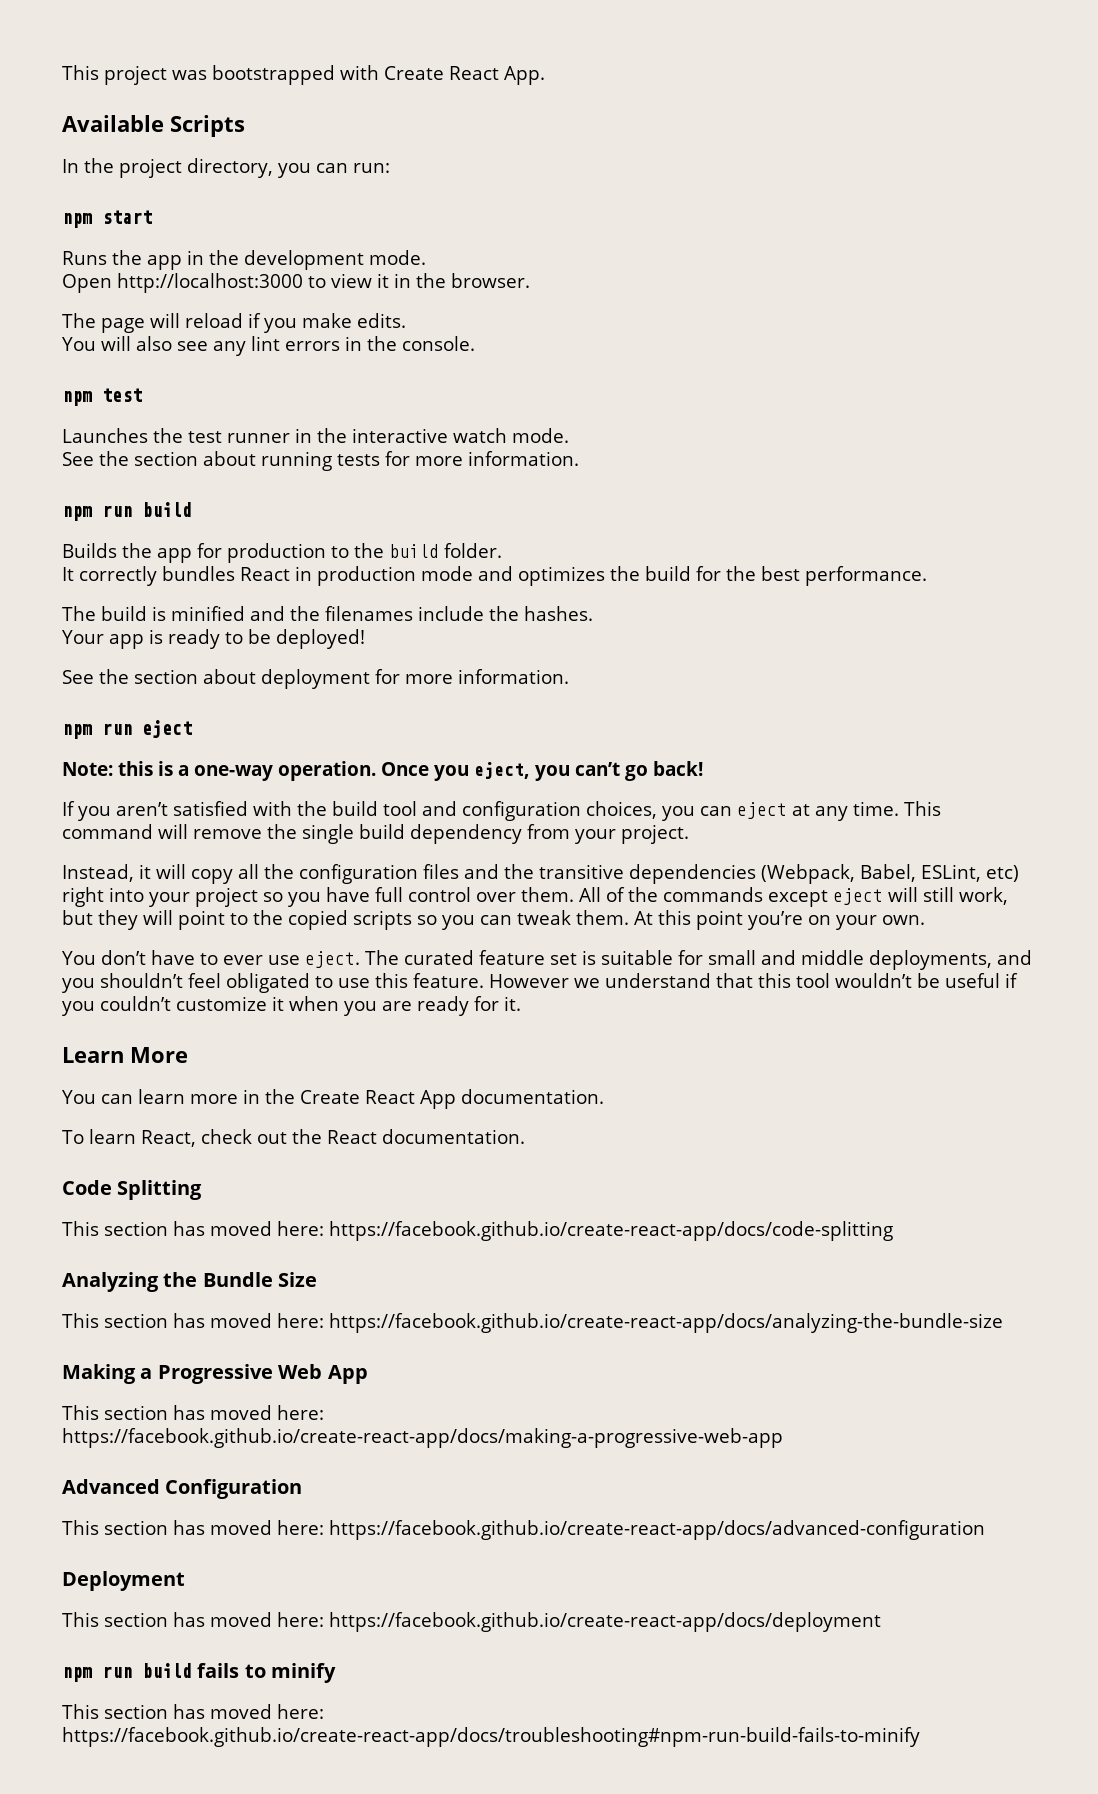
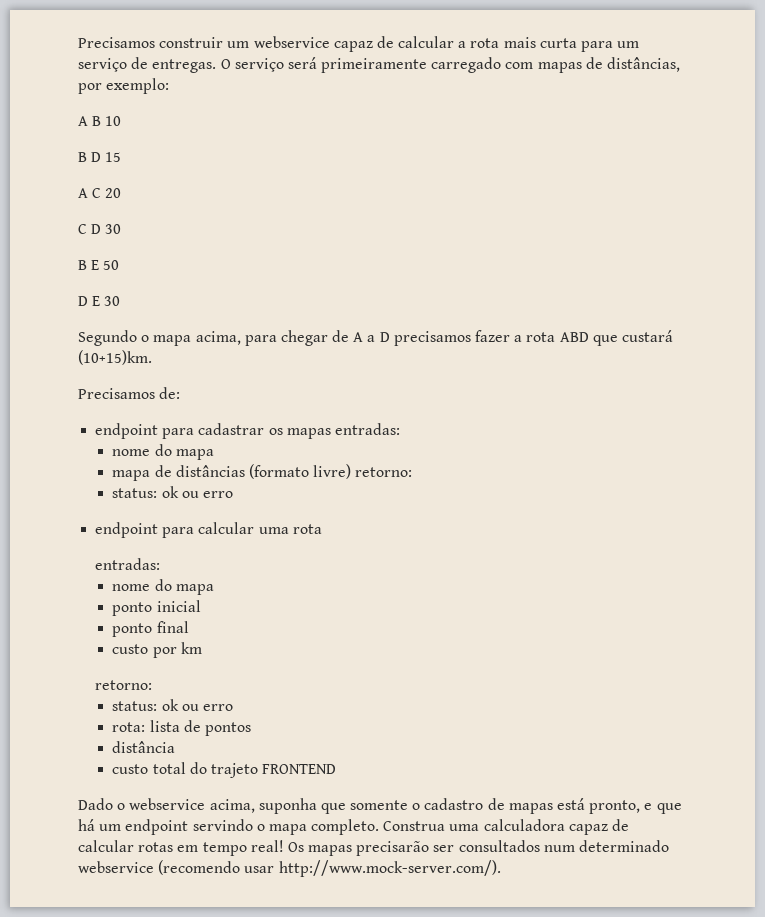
- This project was bootstrapped with Create React App.
- Available Scripts
- In the project directory, you can run:
- npm start
- Runs the app in the development mode.
- Open http://localhost:3000 to view it in the browser.
- The page will reload if you make edits.
- You will also see any lint errors in the console.
- npm test
- Launches the test runner in the interactive watch mode.
- See the section about running tests for more information.
- npm run build
- Builds the app for production to the build folder.
- It correctly bundles React in production mode and optimizes the build for the best performance.
- The build is minified and the filenames include the hashes.
- Your app is ready to be deployed!
- See the section about deployment for more information.
- npm run eject
- Note: this is a one-way operation. Once you eject, you can’t go back!
- If you aren’t satisfied with the build tool and configuration choices, you can eject at any time. This command will remove the single build dependency from your project.
- Instead, it will copy all the configuration files and the transitive dependencies (Webpack, Babel, ESLint, etc) right into your project so you have full control over them. All of the commands except eject will still work, but they will point to the copied scripts so you can tweak them. At this point you’re on your own.
- You don’t have to ever use eject. The curated feature set is suitable for small and middle deployments, and you shouldn’t feel obligated to use this feature. However we understand that this tool wouldn’t be useful if you couldn’t customize it when you are ready for it.
- Learn More
- You can learn more in the Create React App documentation.
- To learn React, check out the React documentation.
- Code Splitting
- This section has moved here: https://facebook.github.io/create-react-app/docs/code-splitting
- Analyzing the Bundle Size
- This section has moved here: https://facebook.github.io/create-react-app/docs/analyzing-the-bundle-size
- Making a Progressive Web App
- This section has moved here: https://facebook.github.io/create-react-app/docs/making-a-progressive-web-app
- Advanced Configuration
- This section has moved here: https://facebook.github.io/create-react-app/docs/advanced-configuration
- Deployment
- This section has moved here: https://facebook.github.io/create-react-app/docs/deployment
- npm run build fails to minify
- This section has moved here: https://facebook.github.io/create-react-app/docs/troubleshooting#npm-run-build-fails-to-minify
+ Precisamos construir um webservice capaz de calcular a rota mais curta para um serviço de entregas. O serviço será primeiramente carregado com mapas de distâncias, por exemplo:
+ A B 10
+ B D 15
+ A C 20
+ C D 30
+ B E 50
+ D E 30
+ Segundo o mapa acima, para chegar de A a D precisamos fazer a rota ABD que custará (10+15)km.
+ Precisamos de:
+ endpoint para cadastrar os mapas entradas:
+ nome do mapa
+ mapa de distâncias (formato livre) retorno:
+ status: ok ou erro
+ endpoint para calcular uma rota
+ entradas:
+ nome do mapa
+ ponto inicial
+ ponto final
+ custo por km
+ retorno:
+ status: ok ou erro
+ rota: lista de pontos
+ distância
+ custo total do trajeto FRONTEND
+ Dado o webservice acima, suponha que somente o cadastro de mapas está pronto, e que há um endpoint servindo o mapa completo. Construa uma calculadora capaz de calcular rotas em tempo real! Os mapas precisarão ser consultados num determinado webservice (recomendo usar http://www.mock-server.com/).

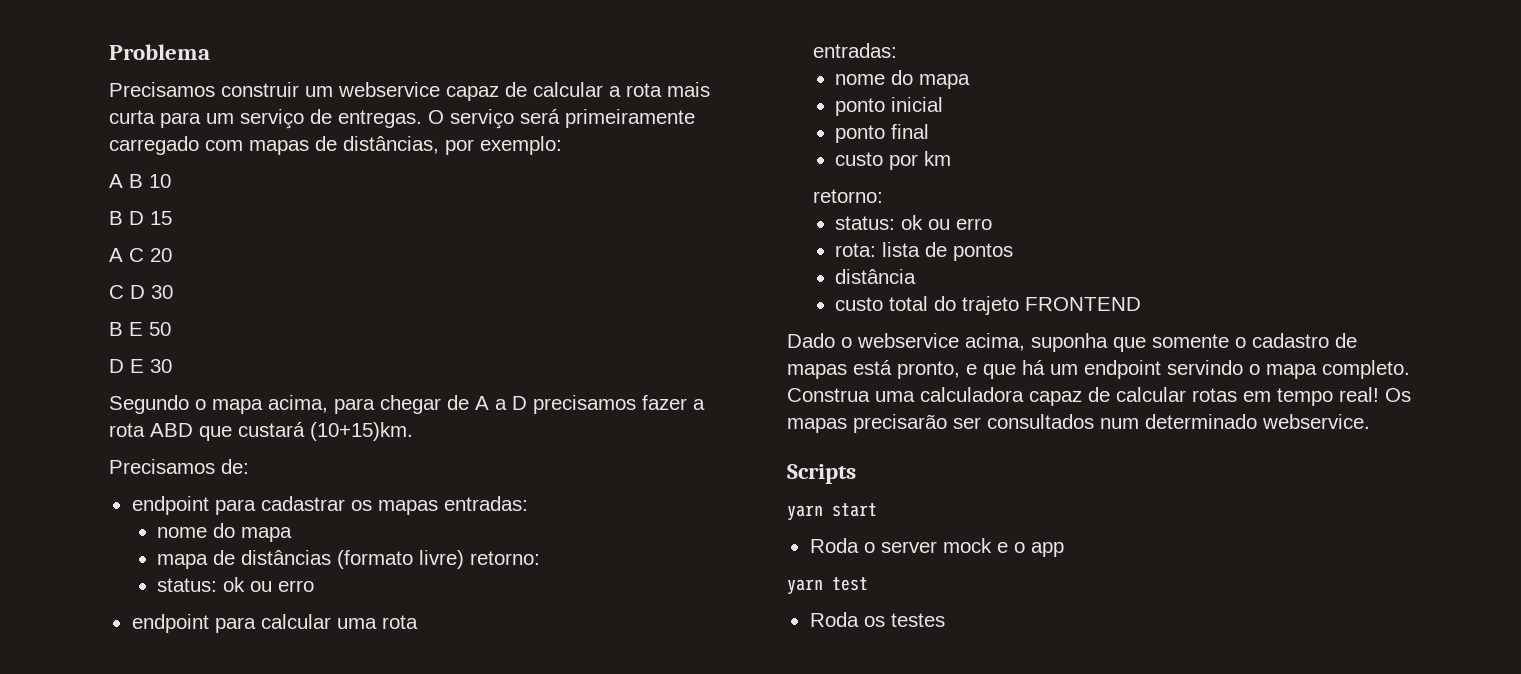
+ Problema
- Os mapas precisarão ser consultados num determinado webservice (recomendo usar http://www.mock-server.com/).
+ Os mapas precisarão ser consultados num determinado webservice.
+ Scripts
+ yarn start
+ Roda o server mock e o app
+ yarn test
+ Roda os testes

